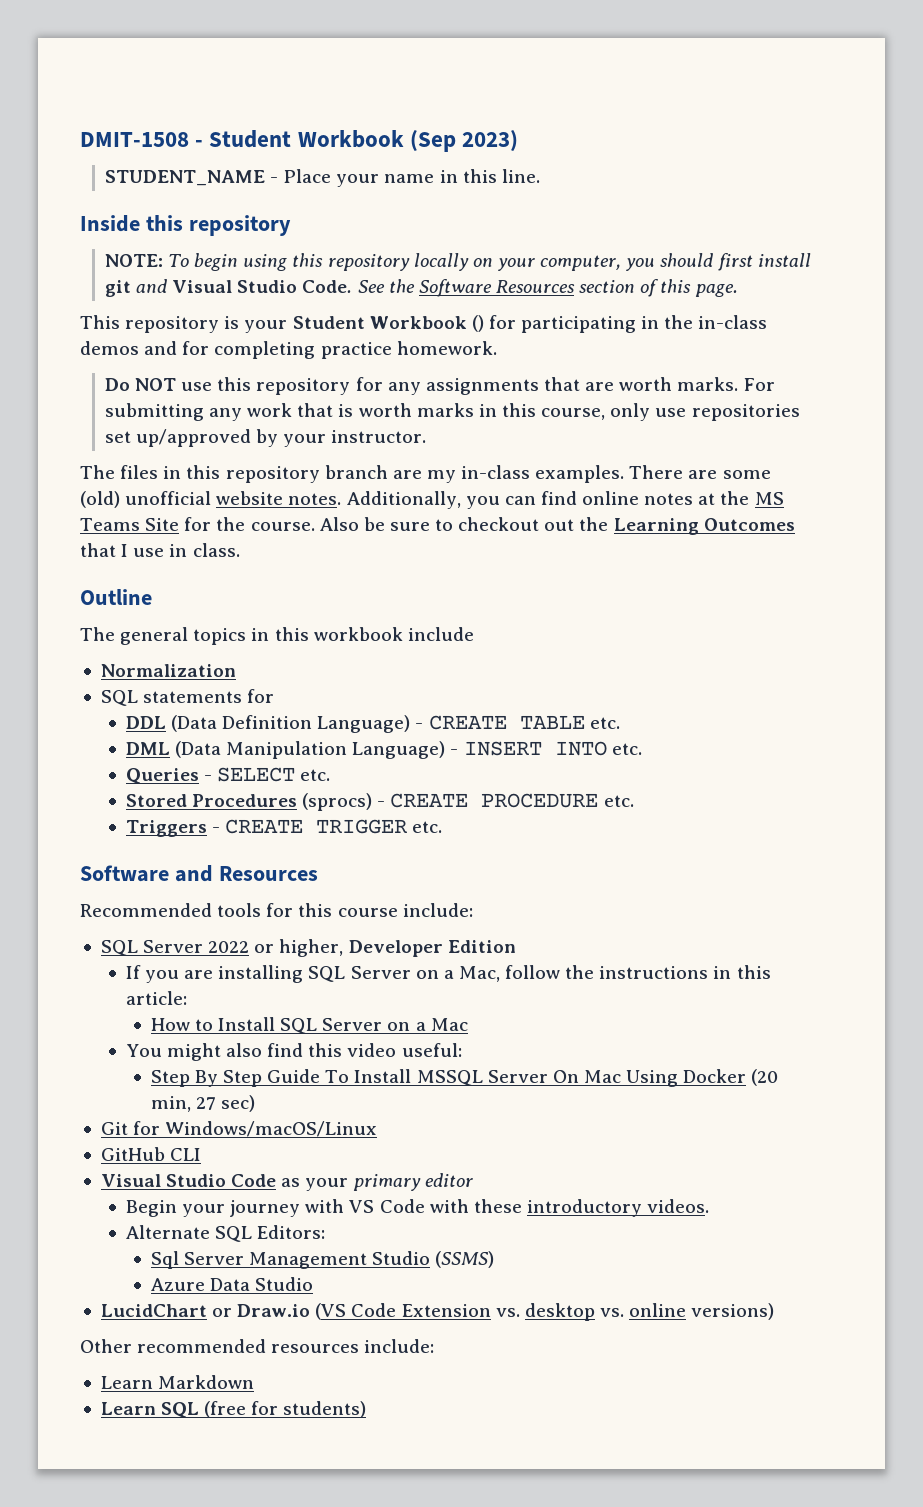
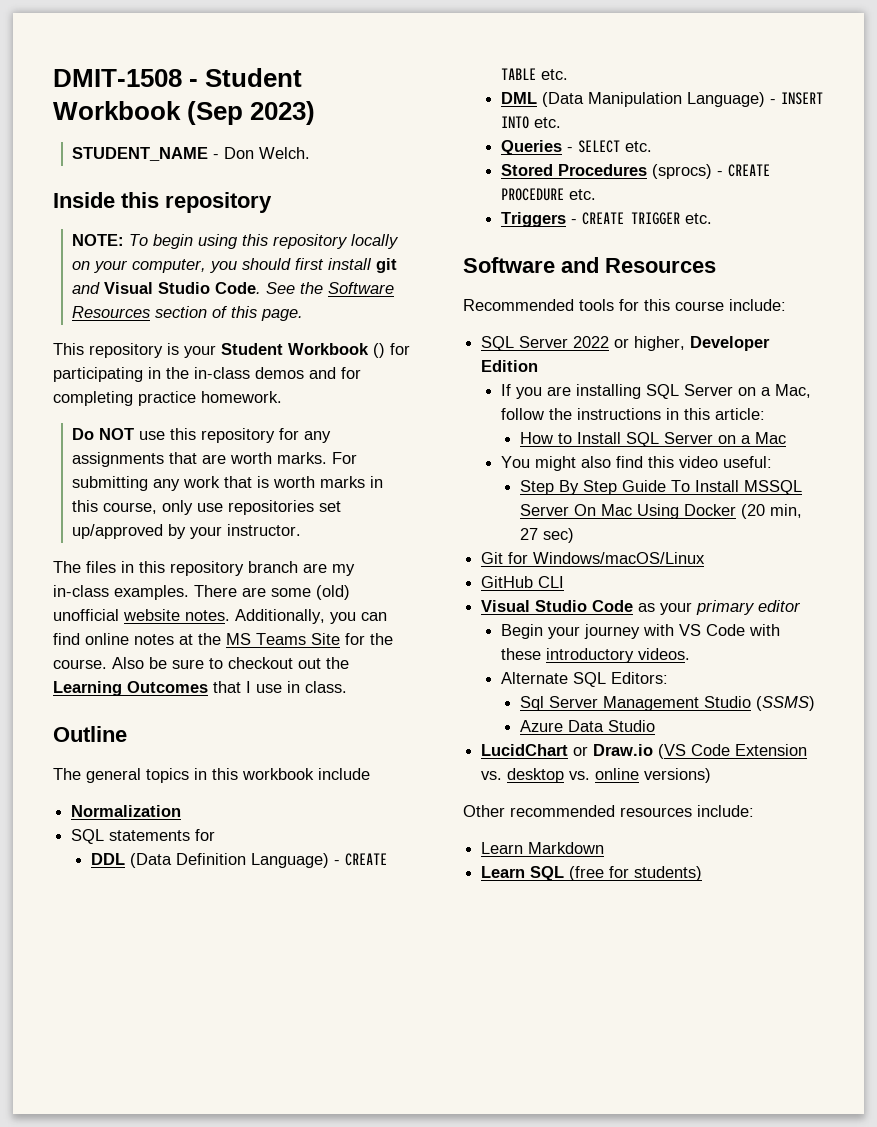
- STUDENT_NAME - Place your name in this line.
+ STUDENT_NAME - Don Welch.

